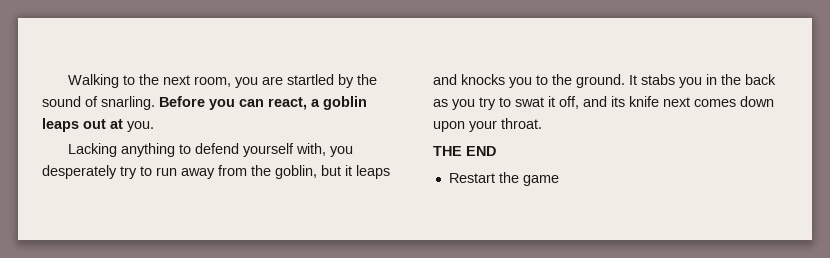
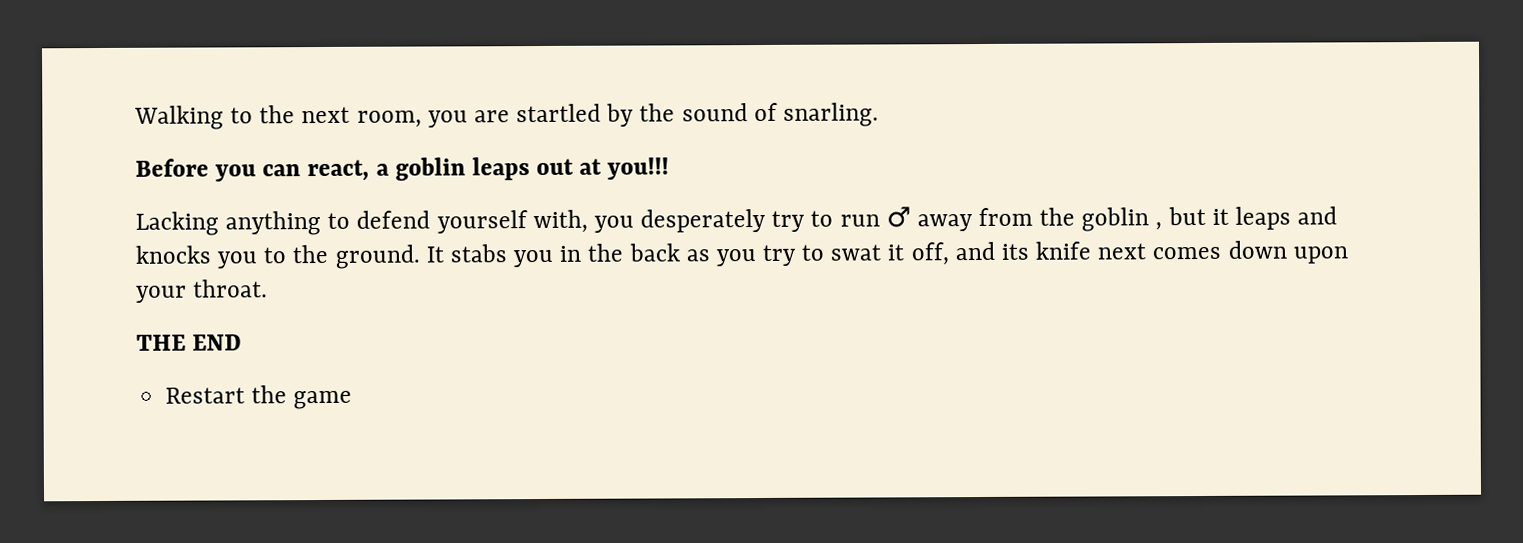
- Walking to the next room, you are startled by the sound of snarling. Before you can react, a goblin leaps out at you.
+ Walking to the next room, you are startled by the sound of snarling.
+ Before you can react, a goblin leaps out at you!!!
- Lacking anything to defend yourself with, you desperately try to run away from the goblin, but it leaps and knocks you to the ground.
+ Lacking anything to defend yourself with, you desperately try to run ♂ away from the goblin , but it leaps and knocks you to the ground.

